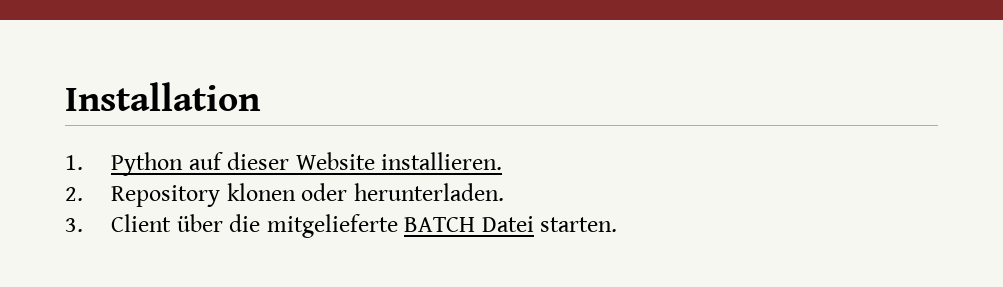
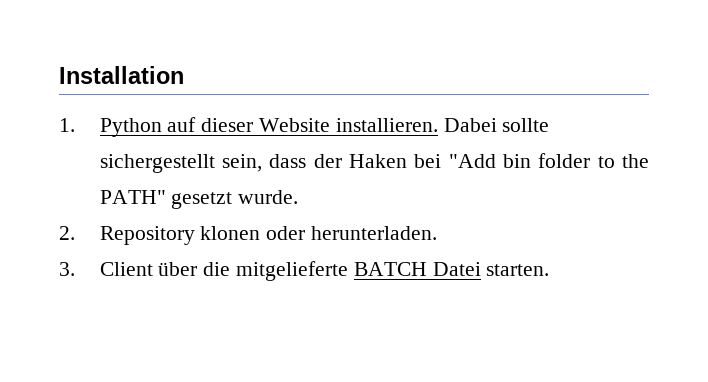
+ Dabei sollte sichergestellt sein, dass der Haken bei "Add bin folder to the PATH" gesetzt wurde.

